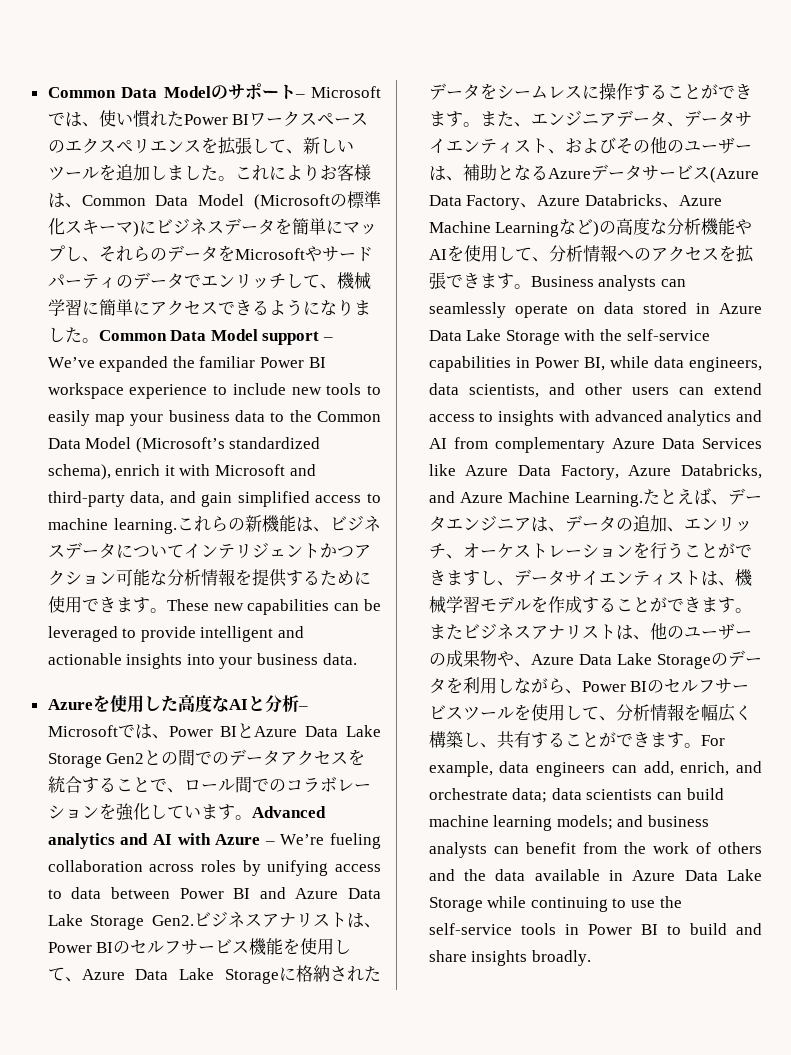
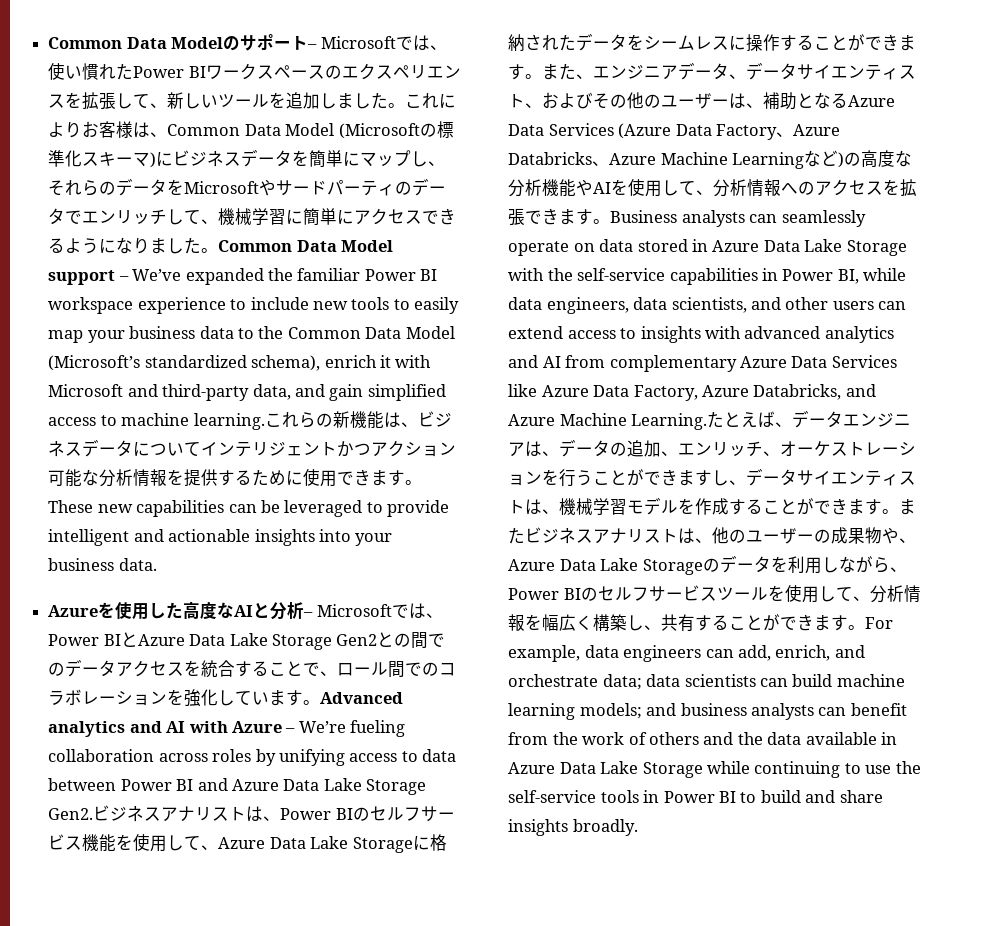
- また、エンジニアデータ、データサイエンティスト、およびその他のユーザーは、補助となるAzureデータサービス(Azure Data Factory、Azure Databricks、Azure Machine Learningなど)の高度な分析機能やAIを使用して、分析情報へのアクセスを拡張できます。
+ また、エンジニアデータ、データサイエンティスト、およびその他のユーザーは、補助となるAzure Data Services (Azure Data Factory、Azure Databricks、Azure Machine Learningなど)の高度な分析機能やAIを使用して、分析情報へのアクセスを拡張できます。

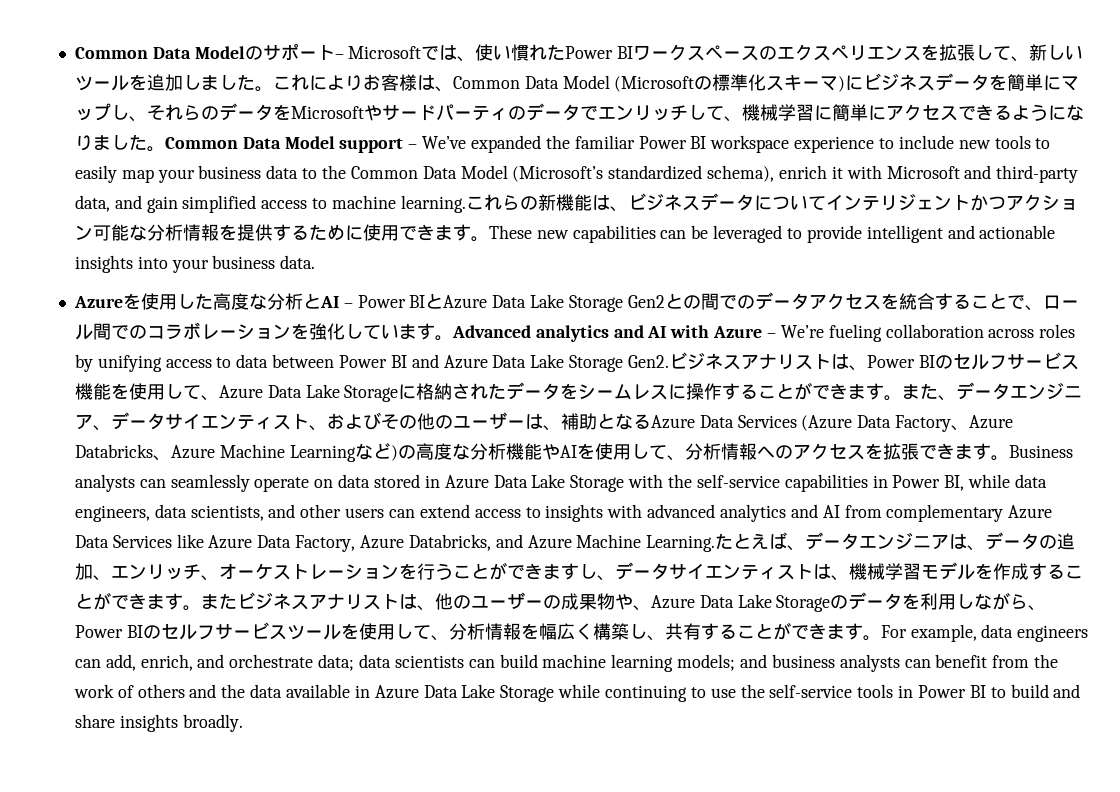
- Azureを使用した高度なAIと分析– Microsoftでは、Power BIとAzure Data Lake Storage Gen2との間でのデータアクセスを統合することで、ロール間でのコラボレーションを強化しています。
+ Azureを使用した高度な分析とAI – Power BIとAzure Data Lake Storage Gen2との間でのデータアクセスを統合することで、ロール間でのコラボレーションを強化しています。
- また、エンジニアデータ、データサイエンティスト、およびその他のユーザーは、補助となるAzure Data Services (Azure Data Factory、Azure Databricks、Azure Machine Learningなど)の高度な分析機能やAIを使用して、分析情報へのアクセスを拡張できます。
+ また、データエンジニア、データサイエンティスト、およびその他のユーザーは、補助となるAzure Data Services (Azure Data Factory、Azure Databricks、Azure Machine Learningなど)の高度な分析機能やAIを使用して、分析情報へのアクセスを拡張できます。

